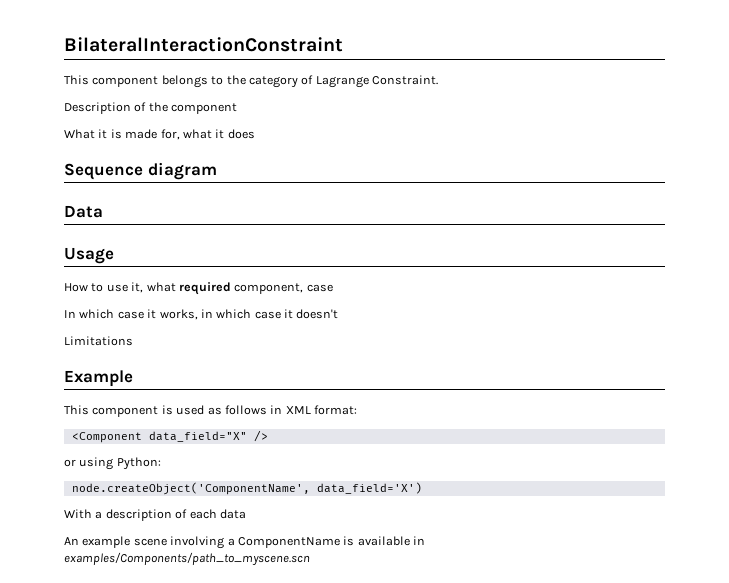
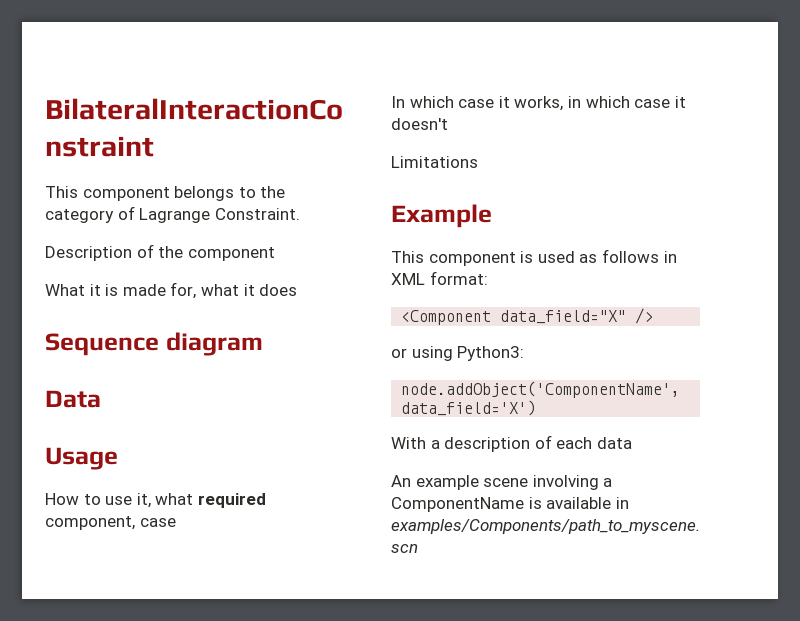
- or using Python:
- node.createObject('ComponentName', data_field='X')
+ or using Python3:
+ node.addObject('ComponentName', data_field='X')

